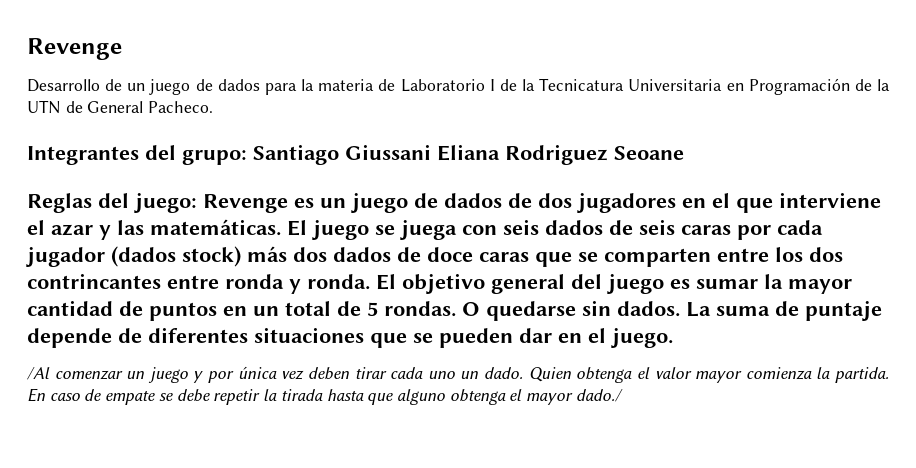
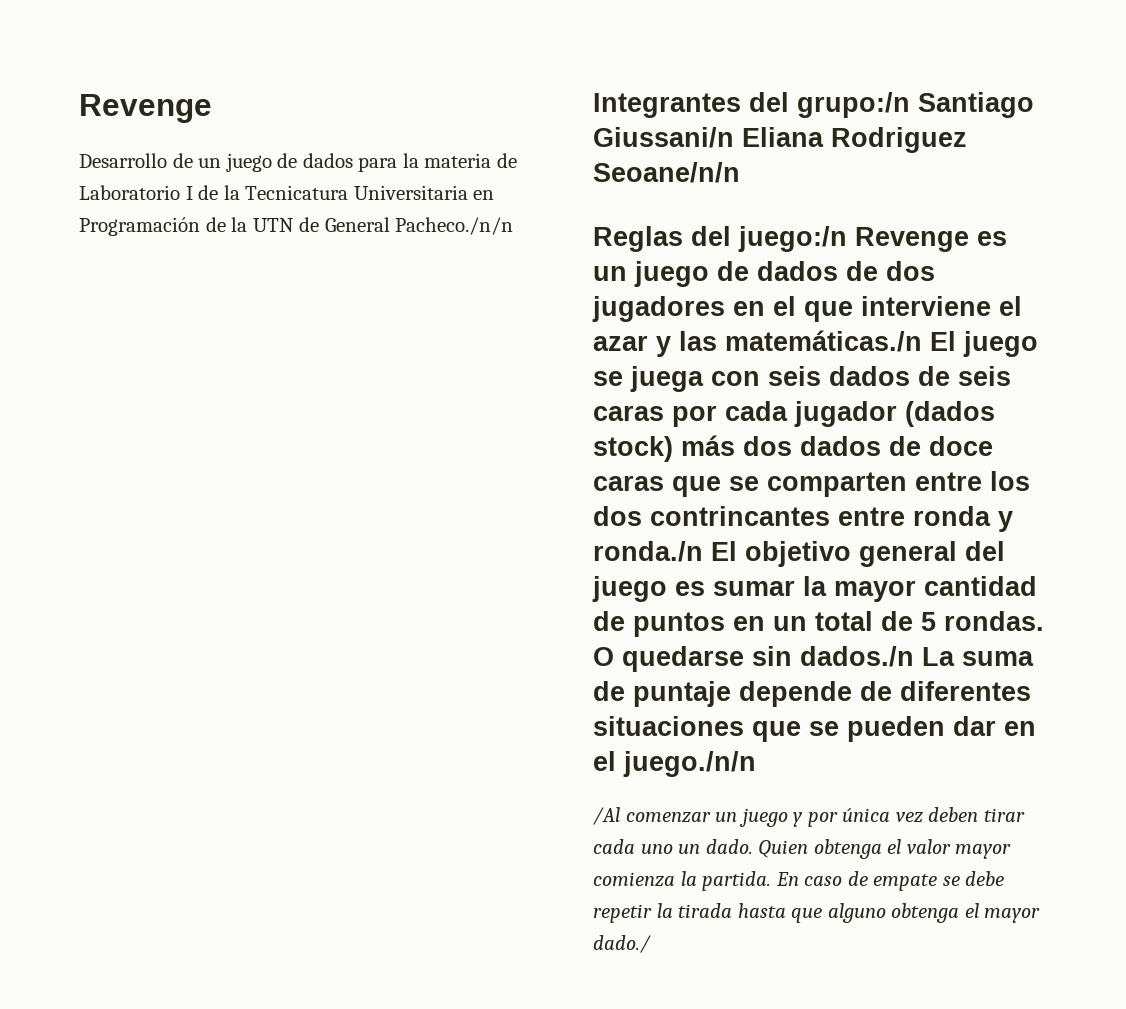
- Desarrollo de un juego de dados para la materia de Laboratorio I de la Tecnicatura Universitaria en Programación de la UTN de General Pacheco.
+ Desarrollo de un juego de dados para la materia de Laboratorio I de la Tecnicatura Universitaria en Programación de la UTN de General Pacheco./n/n
- Integrantes del grupo: Santiago Giussani Eliana Rodriguez Seoane
+ Integrantes del grupo:/n Santiago Giussani/n Eliana Rodriguez Seoane/n/n
- Reglas del juego: Revenge es un juego de dados de dos jugadores en el que interviene el azar y las matemáticas. El juego se juega con seis dados de seis caras por cada jugador (dados stock) más dos dados de doce caras que se comparten entre los dos contrincantes entre ronda y ronda. El objetivo general del juego es sumar la mayor cantidad de puntos en un total de 5 rondas.
+ Reglas del juego:/n Revenge es un juego de dados de dos jugadores en el que interviene el azar y las matemáticas./n El juego se juega con seis dados de seis caras por cada jugador (dados stock) más dos dados de doce caras que se comparten entre los dos contrincantes entre ronda y ronda./n El objetivo general del juego es sumar la mayor cantidad de puntos en un total de 5 rondas.
- O quedarse sin dados. La suma de puntaje depende de diferentes situaciones que se pueden dar en el juego.
+ O quedarse sin dados./n La suma de puntaje depende de diferentes situaciones que se pueden dar en el juego./n/n

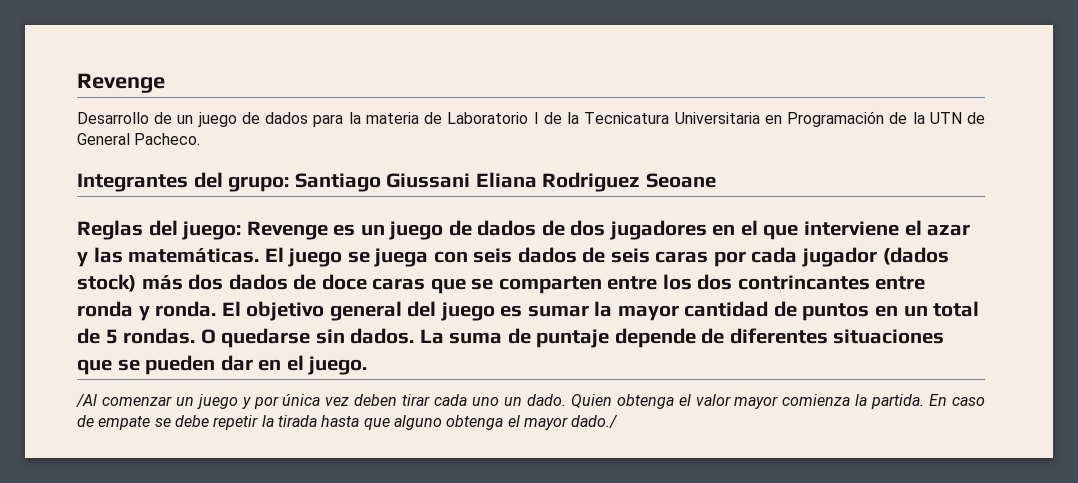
- Desarrollo de un juego de dados para la materia de Laboratorio I de la Tecnicatura Universitaria en Programación de la UTN de General Pacheco./n/n
+ Desarrollo de un juego de dados para la materia de Laboratorio I de la Tecnicatura Universitaria en Programación de la UTN de General Pacheco.
- Integrantes del grupo:/n Santiago Giussani/n Eliana Rodriguez Seoane/n/n
+ Integrantes del grupo: Santiago Giussani Eliana Rodriguez Seoane
- Reglas del juego:/n Revenge es un juego de dados de dos jugadores en el que interviene el azar y las matemáticas./n El juego se juega con seis dados de seis caras por cada jugador (dados stock) más dos dados de doce caras que se comparten entre los dos contrincantes entre ronda y ronda./n El objetivo general del juego es sumar la mayor cantidad de puntos en un total de 5 rondas.
+ Reglas del juego: Revenge es un juego de dados de dos jugadores en el que interviene el azar y las matemáticas. El juego se juega con seis dados de seis caras por cada jugador (dados stock) más dos dados de doce caras que se comparten entre los dos contrincantes entre ronda y ronda. El objetivo general del juego es sumar la mayor cantidad de puntos en un total de 5 rondas.
- O quedarse sin dados./n La suma de puntaje depende de diferentes situaciones que se pueden dar en el juego./n/n
+ O quedarse sin dados. La suma de puntaje depende de diferentes situaciones que se pueden dar en el juego.

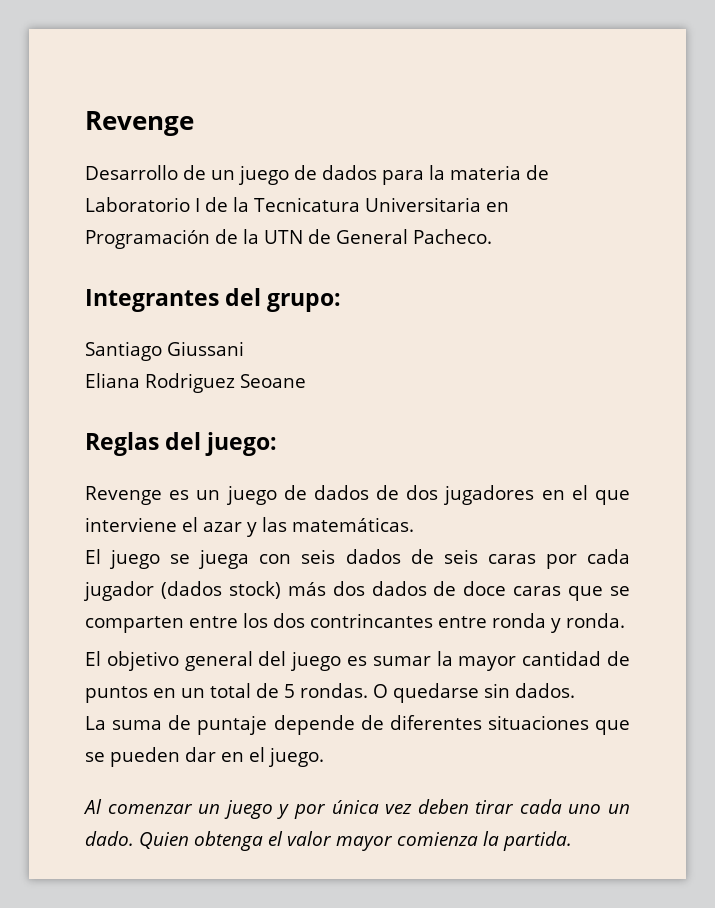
- Integrantes del grupo: Santiago Giussani Eliana Rodriguez Seoane
+ Integrantes del grupo:
+ Santiago Giussani
+ Eliana Rodriguez Seoane
- Reglas del juego: Revenge es un juego de dados de dos jugadores en el que interviene el azar y las matemáticas. El juego se juega con seis dados de seis caras por cada jugador (dados stock) más dos dados de doce caras que se comparten entre los dos contrincantes entre ronda y ronda. El objetivo general del juego es sumar la mayor cantidad de puntos en un total de 5 rondas.
+ Reglas del juego:
+ Revenge es un juego de dados de dos jugadores en el que interviene el azar y las matemáticas.
+ El juego se juega con seis dados de seis caras por cada jugador (dados stock) más dos dados de doce caras que se comparten entre los dos contrincantes entre ronda y ronda.
+ El objetivo general del juego es sumar la mayor cantidad de puntos en un total de 5 rondas.
- O quedarse sin dados. La suma de puntaje depende de diferentes situaciones que se pueden dar en el juego.
+ O quedarse sin dados.
+ La suma de puntaje depende de diferentes situaciones que se pueden dar en el juego.
- /Al comenzar un juego y por única vez deben tirar cada uno un dado.
+ Al comenzar un juego y por única vez deben tirar cada uno un dado.
- En caso de empate se debe repetir la tirada hasta que alguno obtenga el mayor dado./

